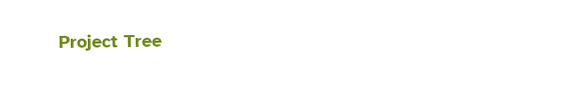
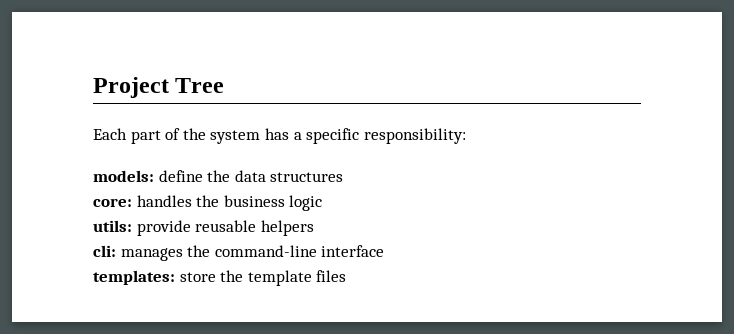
+ Each part of the system has a specific responsibility:
+ models: define the data structures
+ core: handles the business logic
+ utils: provide reusable helpers
+ cli: manages the command-line interface
+ templates: store the template files

